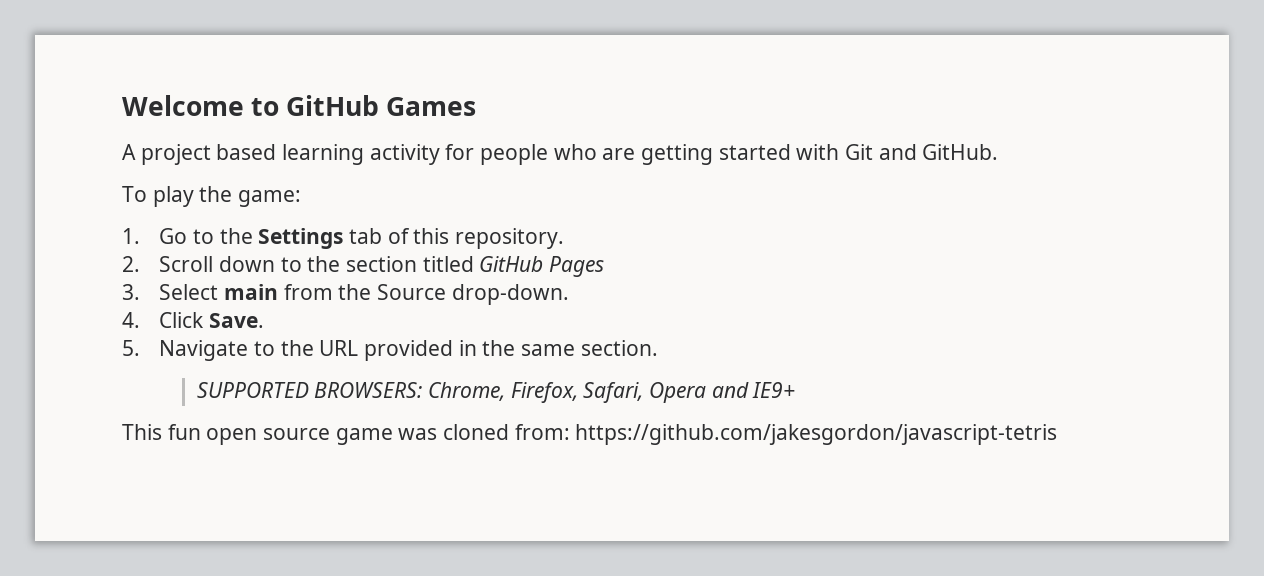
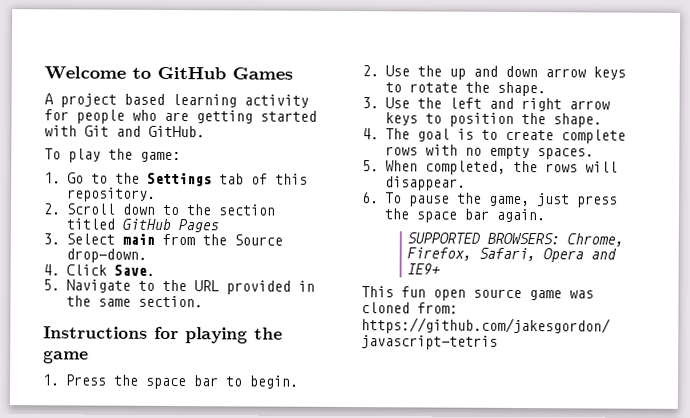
+ Instructions for playing the game
+ 1. Press the space bar to begin.
+ 2. Use the up and down arrow keys to rotate the shape.
+ 3. Use the left and right arrow keys to position the shape.
+ 4. The goal is to create complete rows with no empty spaces.
+ 5. When completed, the rows will disappear.
+ 6. To pause the game, just press the space bar again.

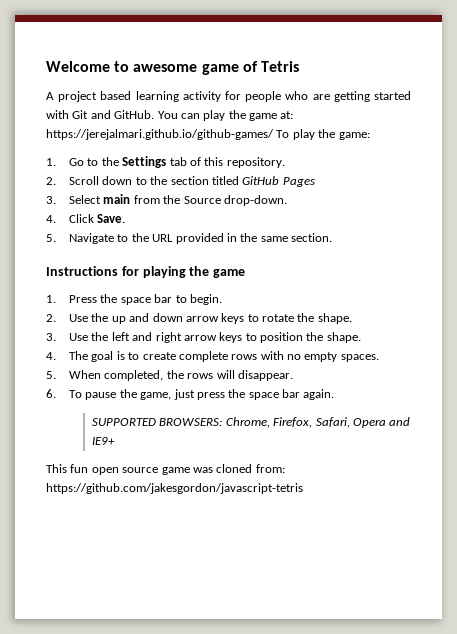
- Welcome to GitHub Games
+ Welcome to awesome game of Tetris
- A project based learning activity for people who are getting started with Git and GitHub.
- To play the game:
+ A project based learning activity for people who are getting started with Git and GitHub. You can play the game at: https://jerejalmari.github.io/github-games/ To play the game:

